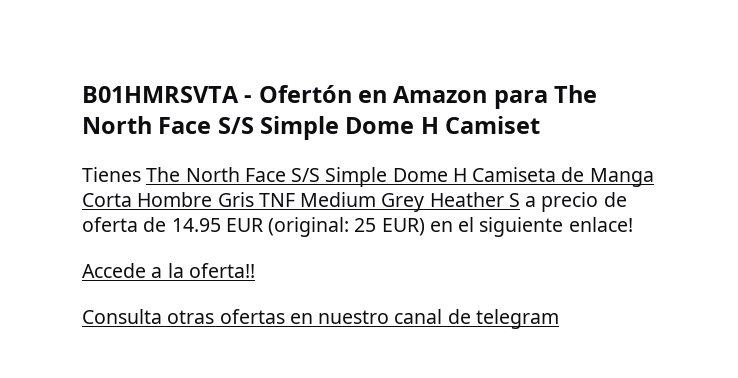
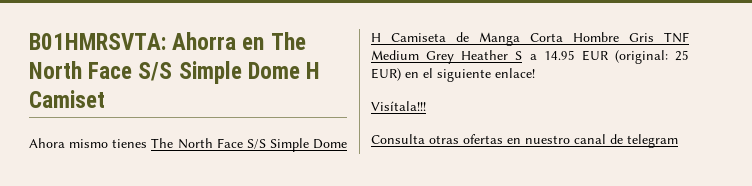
- B01HMRSVTA - Ofertón en Amazon para The North Face S/S Simple Dome H Camiset
+ B01HMRSVTA: Ahorra en The North Face S/S Simple Dome H Camiset
- Tienes The North Face S/S Simple Dome H Camiseta de Manga Corta Hombre Gris TNF Medium Grey Heather S a precio de oferta de 14.95 EUR (original: 25 EUR) en el siguiente enlace!
+ Ahora mismo tienes The North Face S/S Simple Dome H Camiseta de Manga Corta Hombre Gris TNF Medium Grey Heather S a 14.95 EUR (original: 25 EUR) en el siguiente enlace!
- Accede a la oferta!!
+ Visítala!!!

